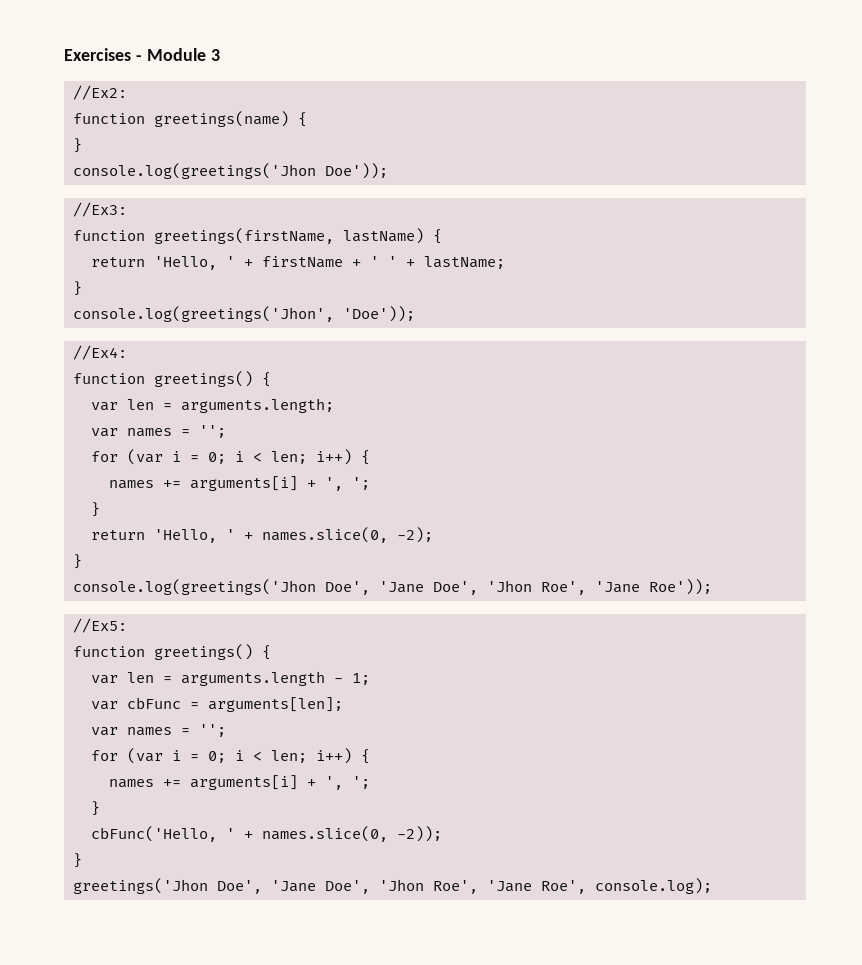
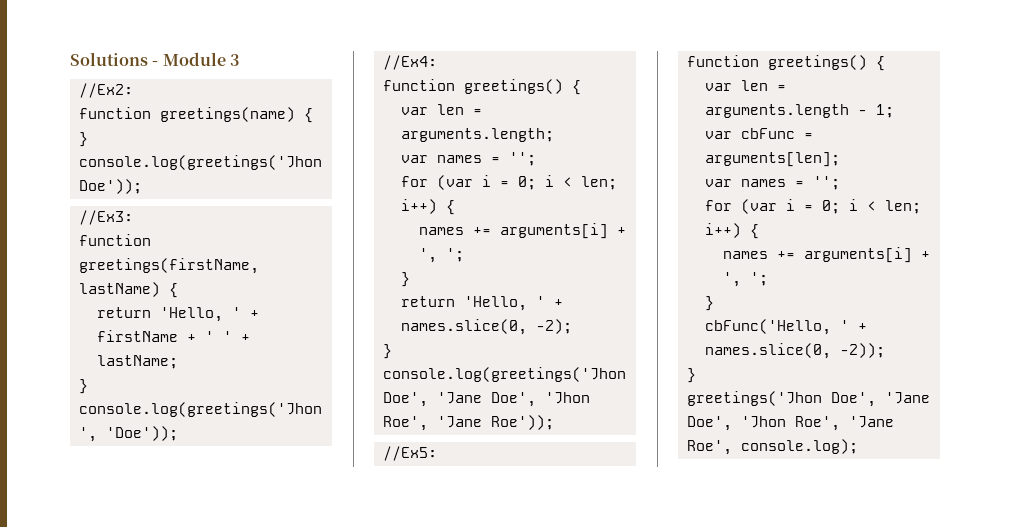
- Exercises - Module 3
+ Solutions - Module 3

